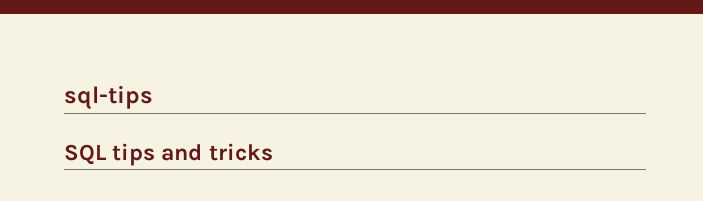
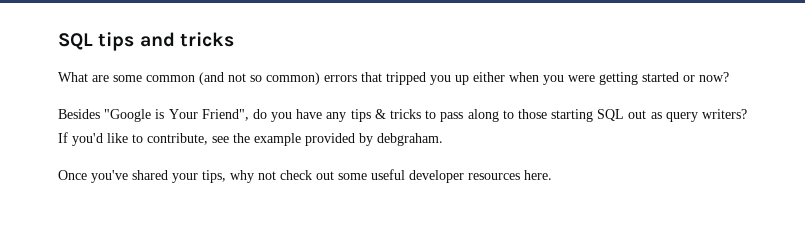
- sql-tips
+ What are some common (and not so common) errors that tripped you up either when you were getting started or now?
+ Besides "Google is Your Friend", do you have any tips & tricks to pass along to those starting SQL out as query writers? If you'd like to contribute, see the example provided by debgraham.
+ Once you've shared your tips, why not check out some useful developer resources here.

